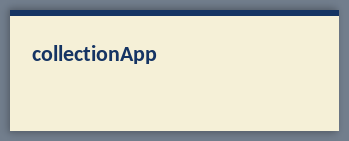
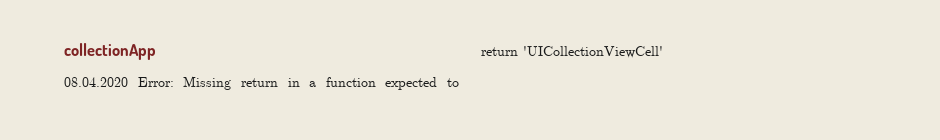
+ 08.04.2020 Error: Missing return in a function expected to return 'UICollectionViewCell'

